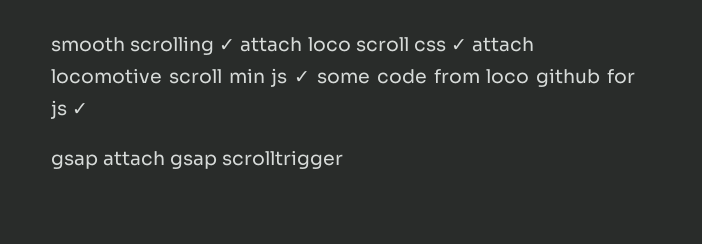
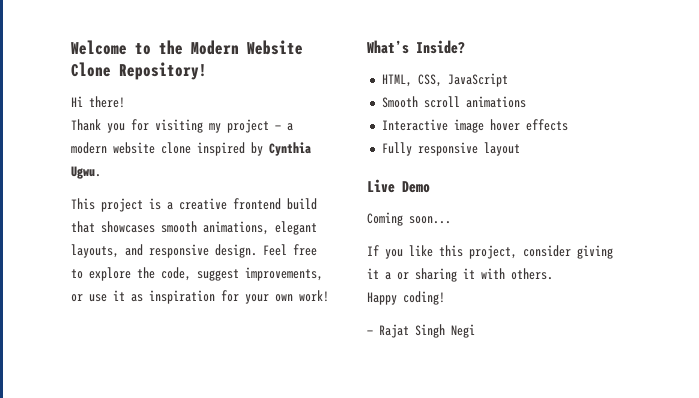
- smooth scrolling ✓ attach loco scroll css ✓ attach locomotive scroll min js ✓ some code from loco github for js ✓
- gsap attach gsap scrolltrigger
+ Welcome to the Modern Website Clone Repository!
+ Hi there!
+ Thank you for visiting my project — a modern website clone inspired by Cynthia Ugwu.
+ This project is a creative frontend build that showcases smooth animations, elegant layouts, and responsive design. Feel free to explore the code, suggest improvements, or use it as inspiration for your own work!
+ What’s Inside?
+ HTML, CSS, JavaScript
+ Smooth scroll animations
+ Interactive image hover effects
+ Fully responsive layout
+ Live Demo
+ Coming soon...
+ If you like this project, consider giving it a or sharing it with others.
+ Happy coding!
+ — Rajat Singh Negi

